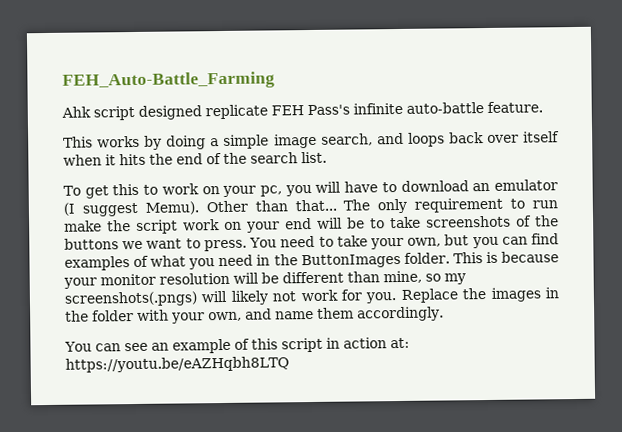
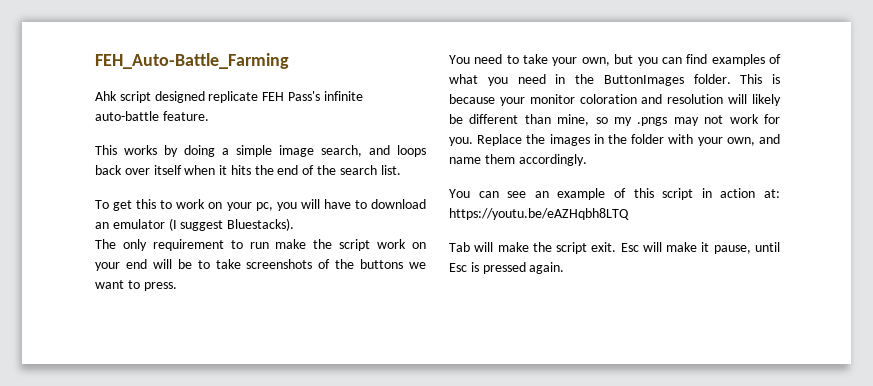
- To get this to work on your pc, you will have to download an emulator (I suggest Memu). Other than that... The only requirement to run make the script work on your end will be to take screenshots of the buttons we want to press. You need to take your own, but you can find examples of what you need in the ButtonImages folder.
+ To get this to work on your pc, you will have to download an emulator (I suggest Bluestacks).
+ The only requirement to run make the script work on your end will be to take screenshots of the buttons we want to press.
+ You need to take your own, but you can find examples of what you need in the ButtonImages folder.
- This is because your monitor resolution will be different than mine, so my screenshots(.pngs) will likely not work for you.
+ This is because your monitor coloration and resolution will likely be different than mine, so my .pngs may not work for you.
+ Tab will make the script exit. Esc will make it pause, until Esc is pressed again.

